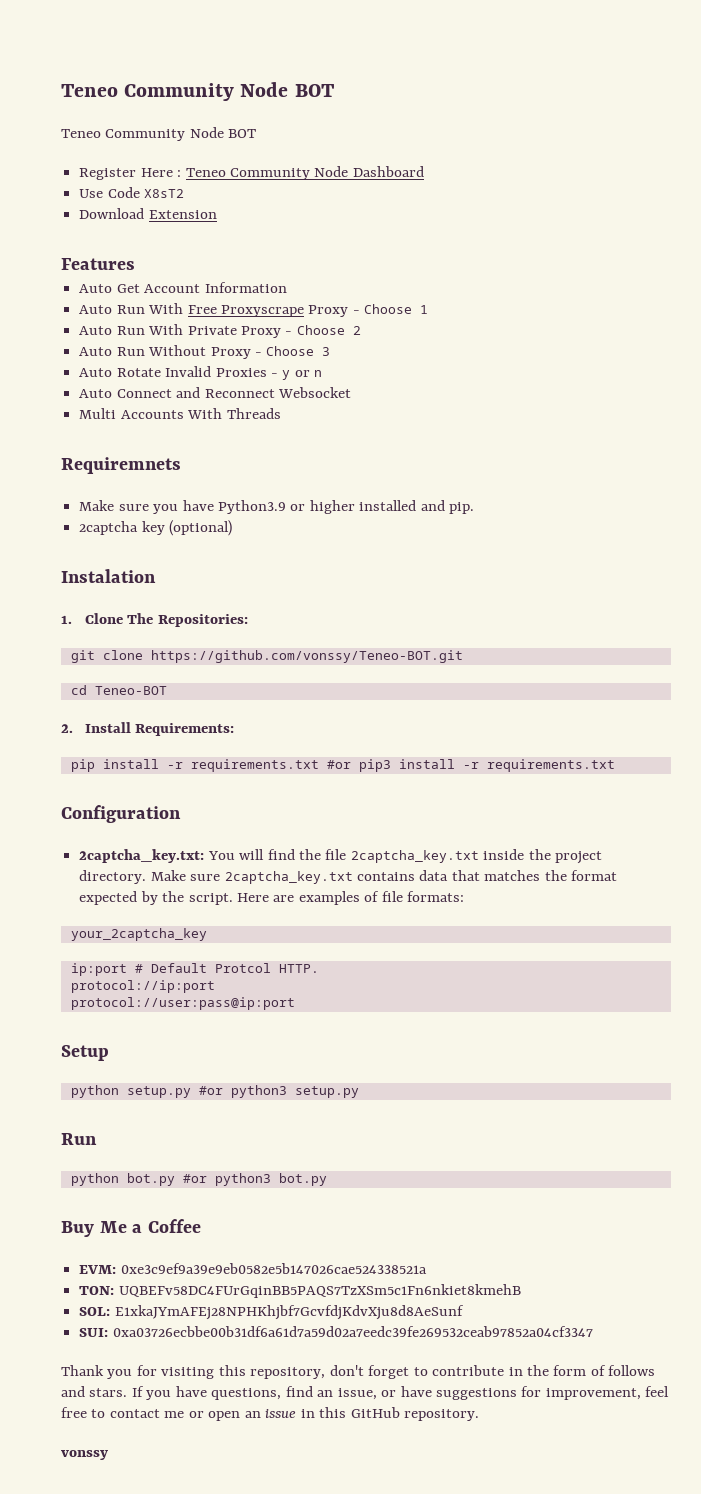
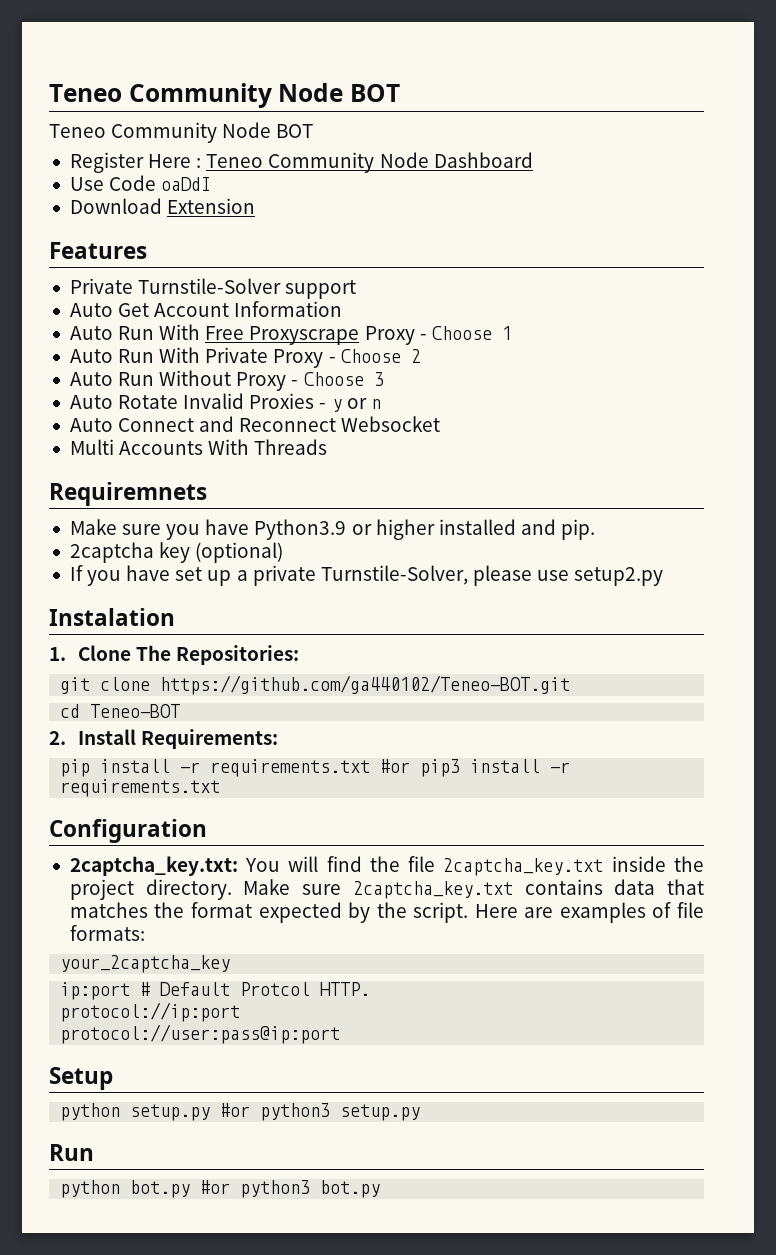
- Use Code X8sT2
+ Use Code oaDdI
+ Private Turnstile-Solver support
+ If you have set up a private Turnstile-Solver, please use setup2.py
- git clone https://github.com/vonssy/Teneo-BOT.git
+ git clone https://github.com/ga440102/Teneo-BOT.git
- Buy Me a Coffee
- EVM: 0xe3c9ef9a39e9eb0582e5b147026cae524338521a
- TON: UQBEFv58DC4FUrGqinBB5PAQS7TzXSm5c1Fn6nkiet8kmehB
- SOL: E1xkaJYmAFEj28NPHKhjbf7GcvfdjKdvXju8d8AeSunf
- SUI: 0xa03726ecbbe00b31df6a61d7a59d02a7eedc39fe269532ceab97852a04cf3347
- Thank you for visiting this repository, don't forget to contribute in the form of follows and stars. If you have questions, find an issue, or have suggestions for improvement, feel free to contact me or open an issue in this GitHub repository.
- vonssy

